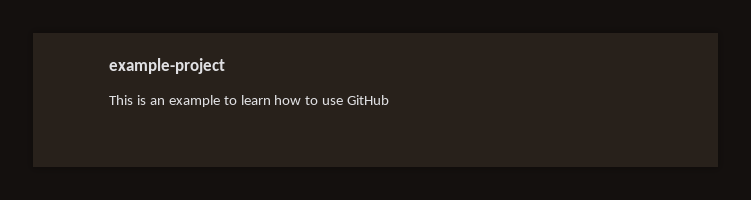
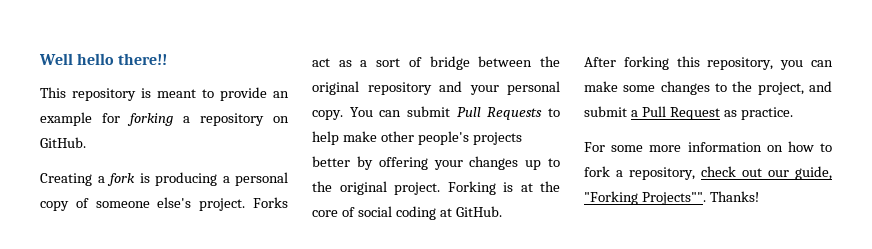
- example-project
- This is an example to learn how to use GitHub
+ Well hello there!!
+ This repository is meant to provide an example for forking a repository on GitHub.
+ Creating a fork is producing a personal copy of someone else's project. Forks act as a sort of bridge between the original repository and your personal copy. You can submit Pull Requests to help make other people's projects better by offering your changes up to the original project. Forking is at the core of social coding at GitHub.
+ After forking this repository, you can make some changes to the project, and submit a Pull Request as practice.
+ For some more information on how to fork a repository, check out our guide, "Forking Projects"". Thanks!

